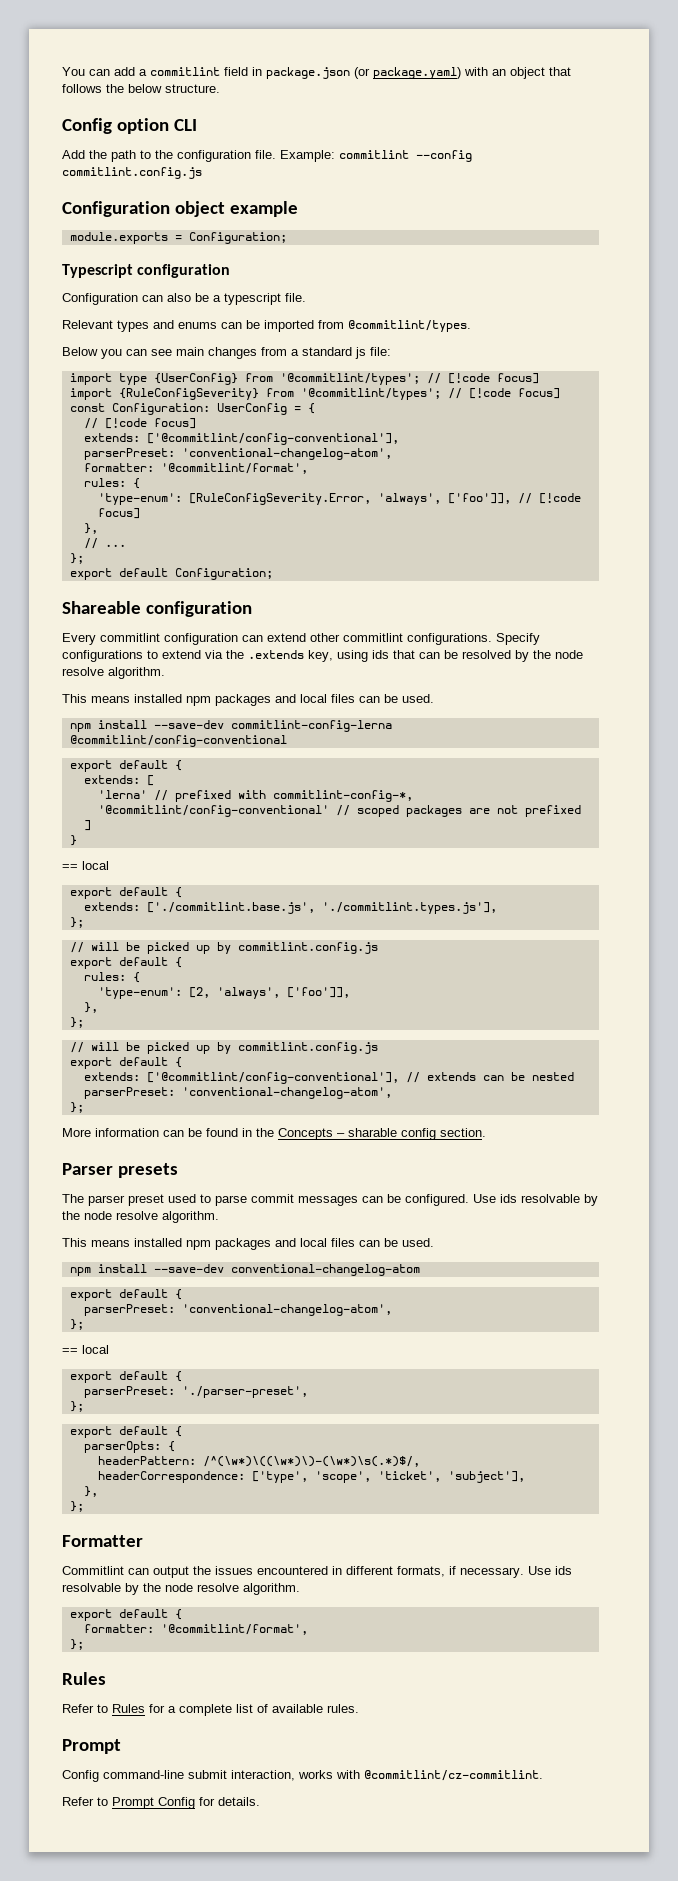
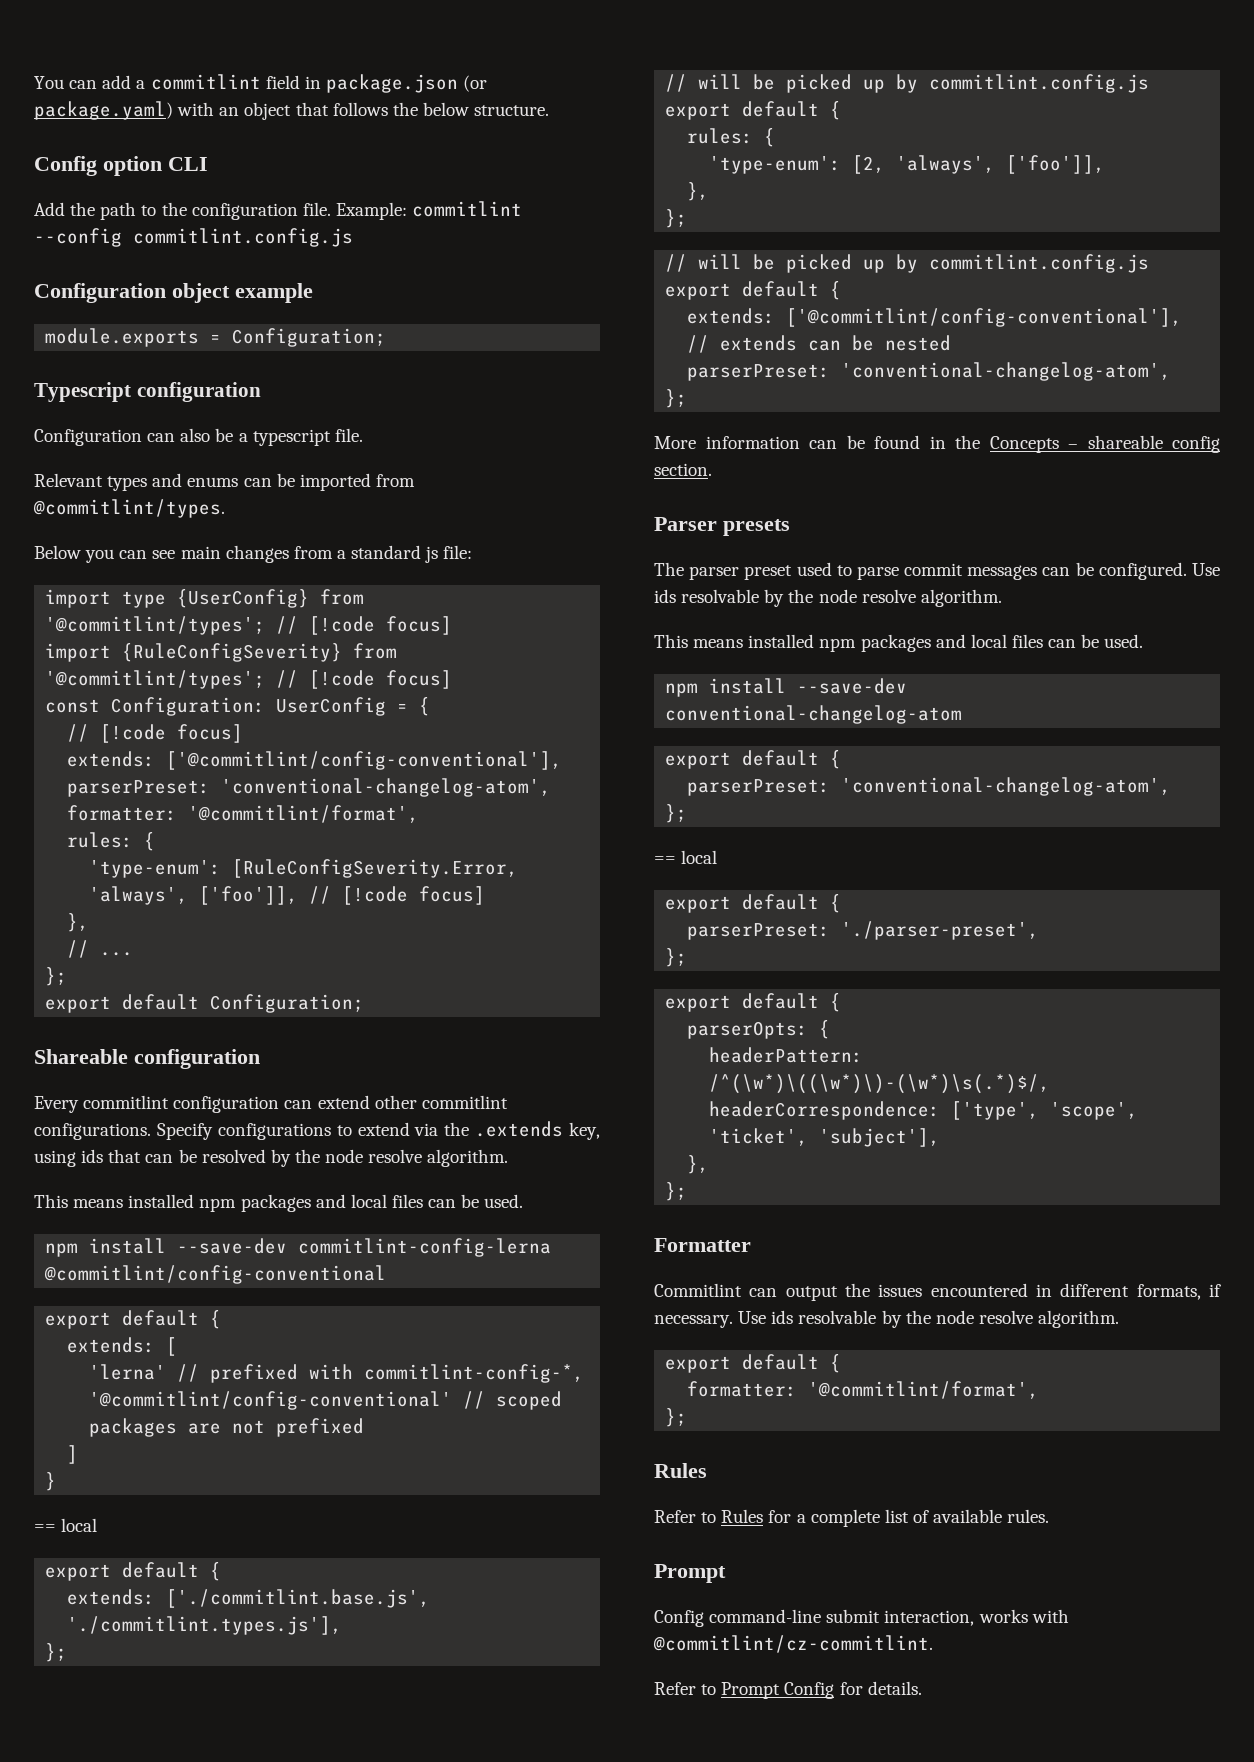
- More information can be found in the Concepts – sharable config section.
+ More information can be found in the Concepts – shareable config section.

